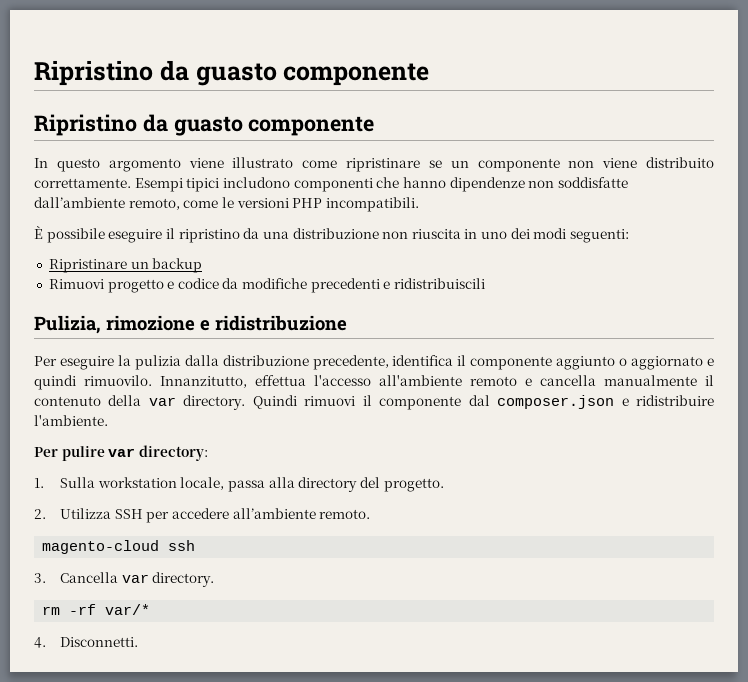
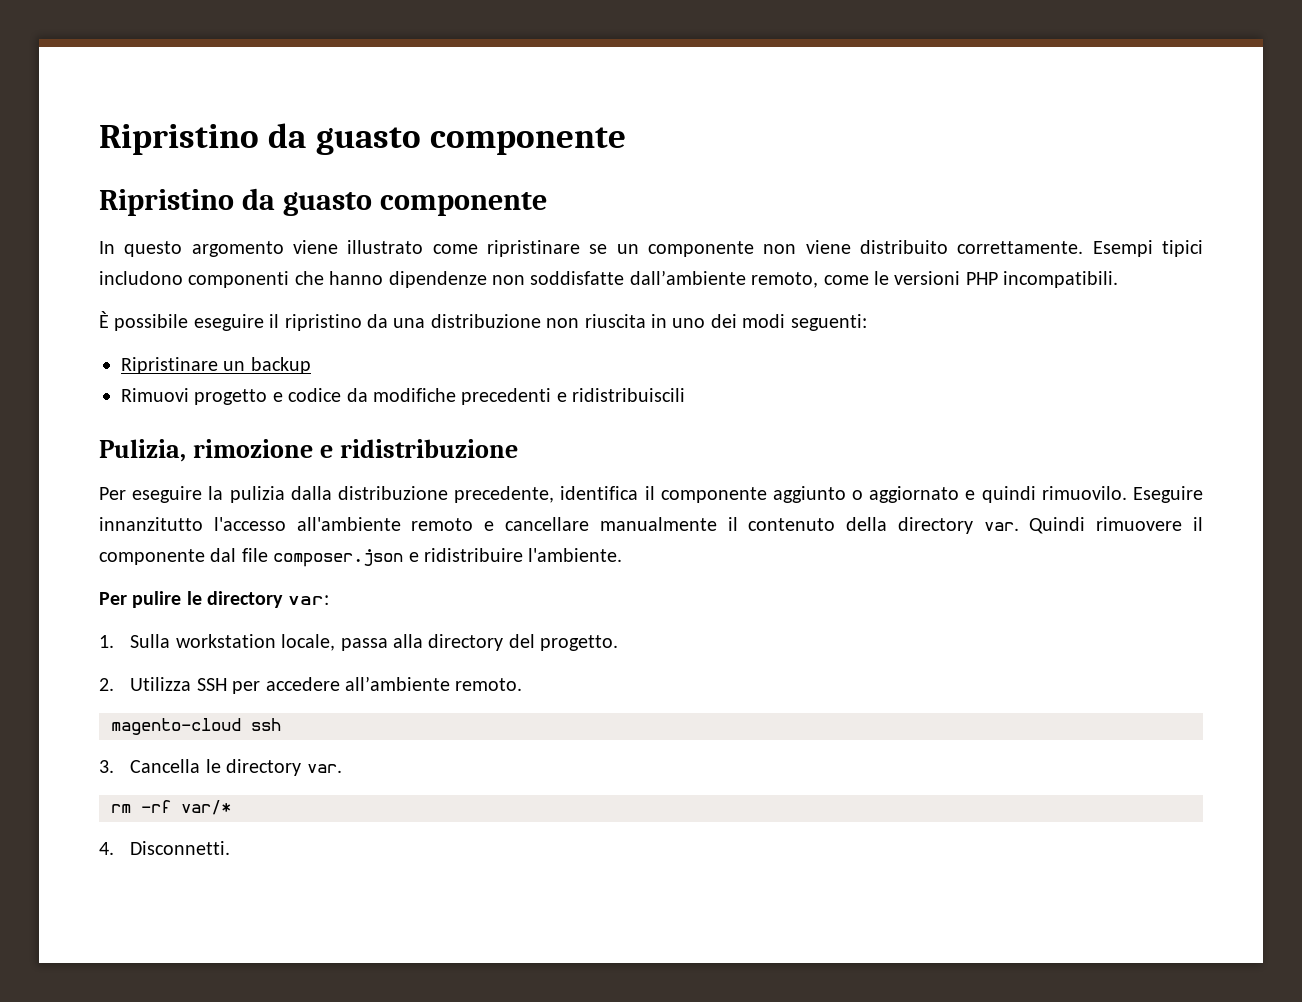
- Innanzitutto, effettua l'accesso all'ambiente remoto e cancella manualmente il contenuto della var directory. Quindi rimuovi il componente dal composer.json e ridistribuire l'ambiente.
+ Eseguire innanzitutto l'accesso all'ambiente remoto e cancellare manualmente il contenuto della directory var. Quindi rimuovere il componente dal file composer.json e ridistribuire l'ambiente.
- Per pulire var directory:
+ Per pulire le directory var:
- 3. Cancella var directory.
+ 3. Cancella le directory var.

